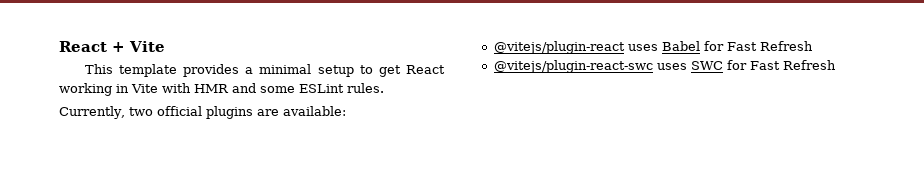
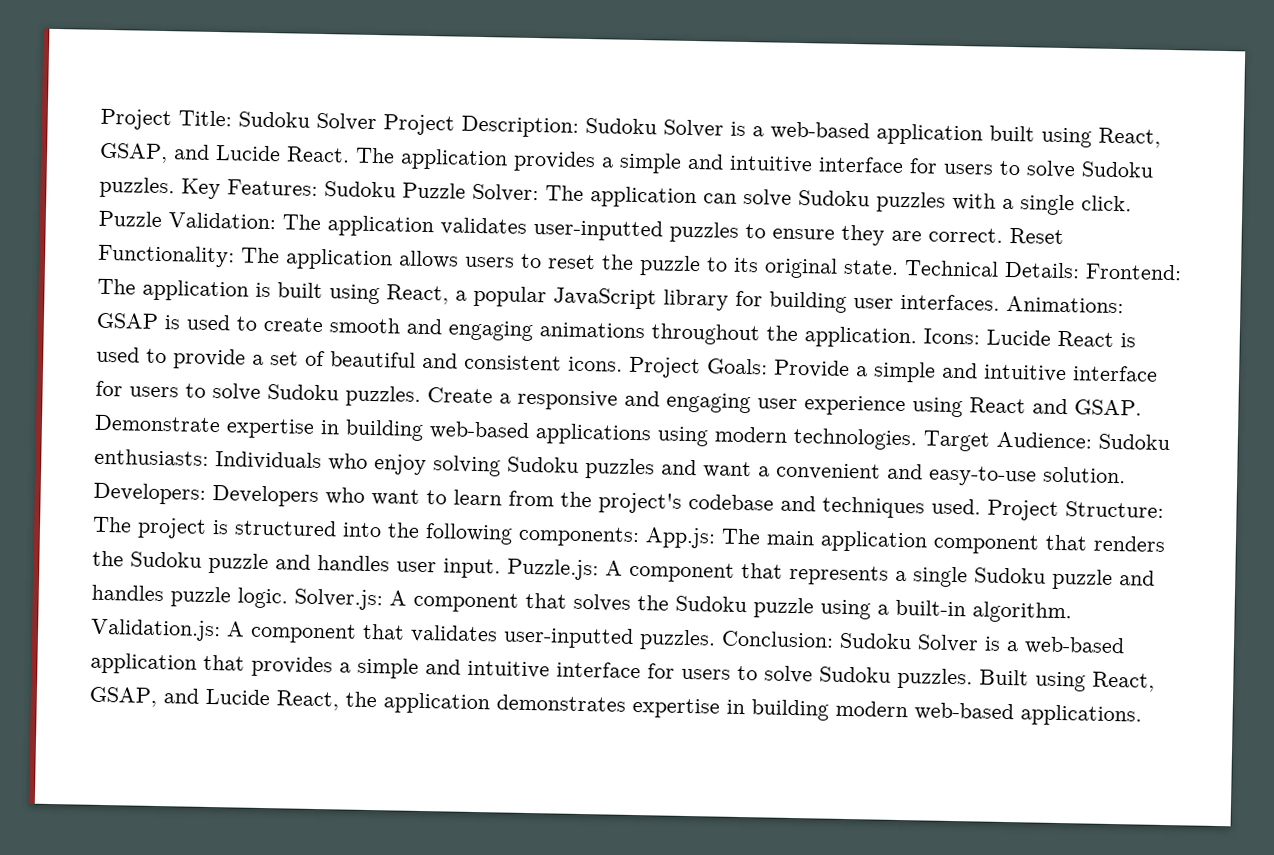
- React + Vite
- This template provides a minimal setup to get React working in Vite with HMR and some ESLint rules.
- Currently, two official plugins are available:
- @vitejs/plugin-react uses Babel for Fast Refresh
- @vitejs/plugin-react-swc uses SWC for Fast Refresh
+ Project Title: Sudoku Solver Project Description: Sudoku Solver is a web-based application built using React, GSAP, and Lucide React. The application provides a simple and intuitive interface for users to solve Sudoku puzzles. Key Features: Sudoku Puzzle Solver: The application can solve Sudoku puzzles with a single click. Puzzle Validation: The application validates user-inputted puzzles to ensure they are correct. Reset Functionality: The application allows users to reset the puzzle to its original state. Technical Details: Frontend: The application is built using React, a popular JavaScript library for building user interfaces. Animations: GSAP is used to create smooth and engaging animations throughout the application. Icons: Lucide React is used to provide a set of beautiful and consistent icons. Project Goals: Provide a simple and intuitive interface for users to solve Sudoku puzzles. Create a responsive and engaging user experience using React and GSAP. Demonstrate expertise in building web-based applications using modern technologies. Target Audience: Sudoku enthusiasts: Individuals who enjoy solving Sudoku puzzles and want a convenient and easy-to-use solution. Developers: Developers who want to learn from the project's codebase and techniques used. Project Structure: The project is structured into the following components: App.js: The main application component that renders the Sudoku puzzle and handles user input. Puzzle.js: A component that represents a single Sudoku puzzle and handles puzzle logic. Solver.js: A component that solves the Sudoku puzzle using a built-in algorithm. Validation.js: A component that validates user-inputted puzzles. Conclusion: Sudoku Solver is a web-based application that provides a simple and intuitive interface for users to solve Sudoku puzzles. Built using React, GSAP, and Lucide React, the application demonstrates expertise in building modern web-based applications.

